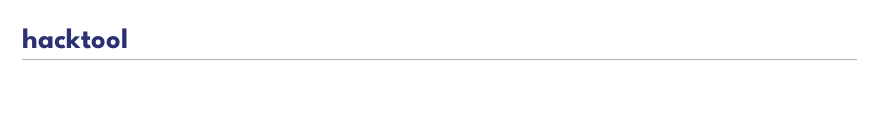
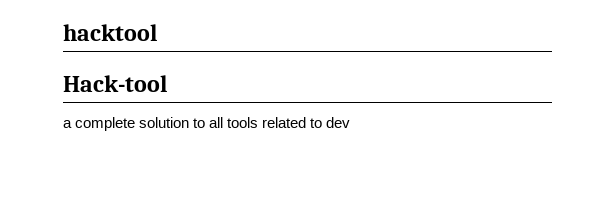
+ Hack-tool
+ a complete solution to all tools related to dev

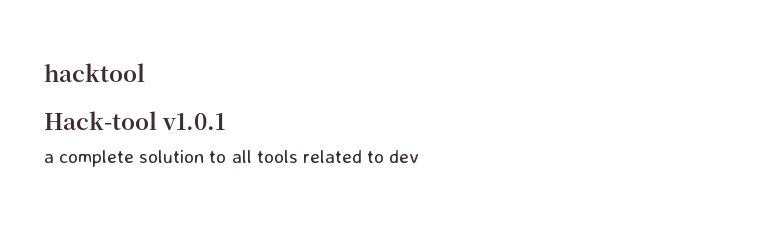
- Hack-tool
+ Hack-tool v1.0.1

